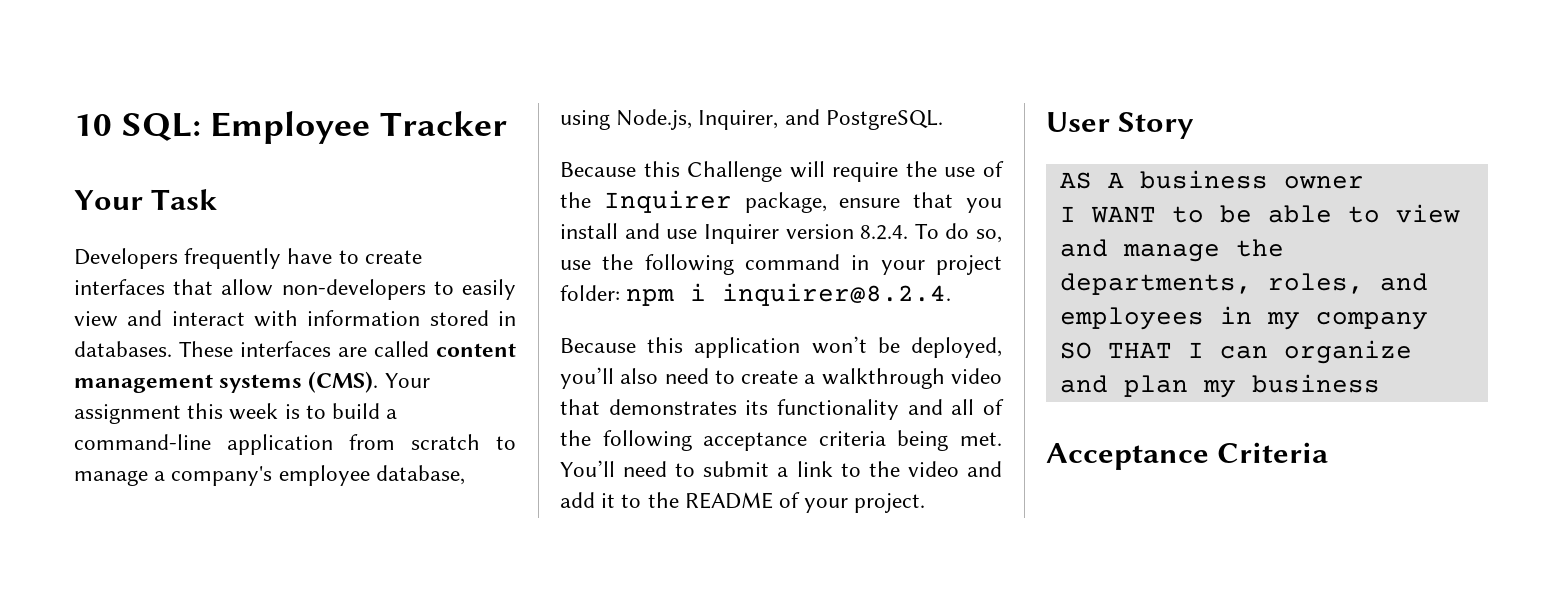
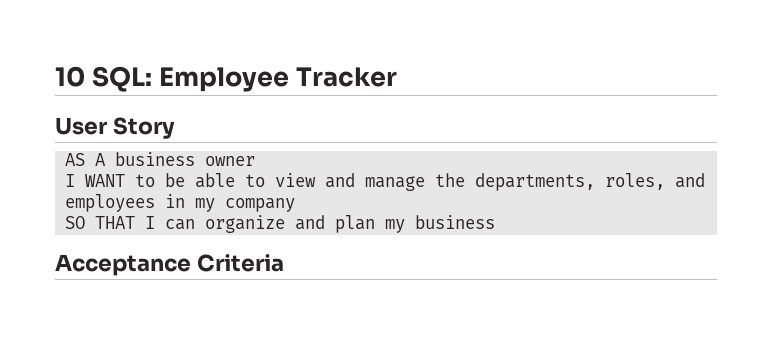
- Your Task
- Developers frequently have to create interfaces that allow non-developers to easily view and interact with information stored in databases. These interfaces are called content management systems (CMS). Your assignment this week is to build a command-line application from scratch to manage a company's employee database, using Node.js, Inquirer, and PostgreSQL.
- Because this Challenge will require the use of the Inquirer package, ensure that you install and use Inquirer version 8.2.4. To do so, use the following command in your project folder: npm i inquirer@8.2.4.
- Because this application won’t be deployed, you’ll also need to create a walkthrough video that demonstrates its functionality and all of the following acceptance criteria being met. You’ll need to submit a link to the video and add it to the README of your project.

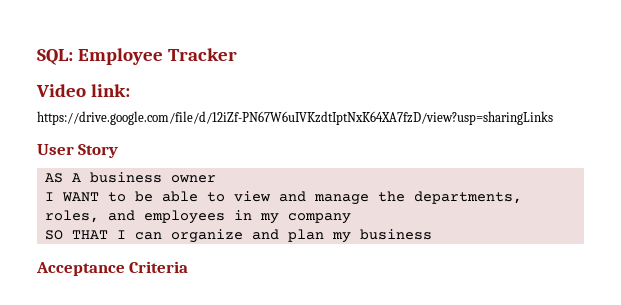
- 10 SQL: Employee Tracker
+ SQL: Employee Tracker
+ Video link:
+ https://drive.google.com/file/d/12iZf-PN67W6uIVKzdtIptNxK64XA7fzD/view?usp=sharingLinks

